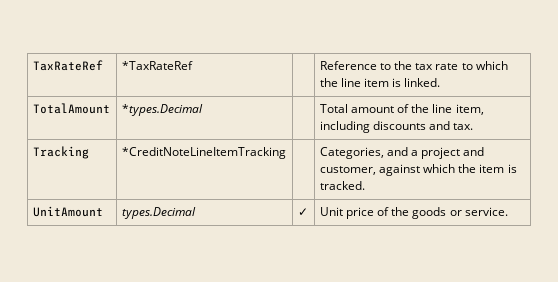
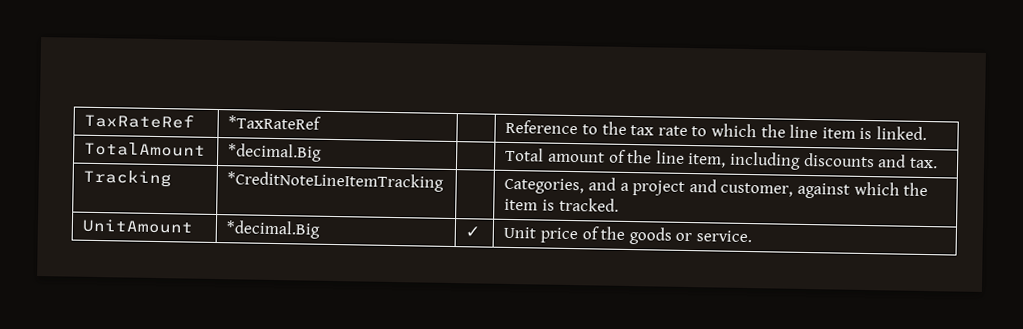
- TotalAmount | *types.Decimal | | Total amount of the line item, including discounts and tax.
+ TotalAmount | *decimal.Big | | Total amount of the line item, including discounts and tax.
- UnitAmount | types.Decimal | ✓ | Unit price of the goods or service.
+ UnitAmount | *decimal.Big | ✓ | Unit price of the goods or service.

